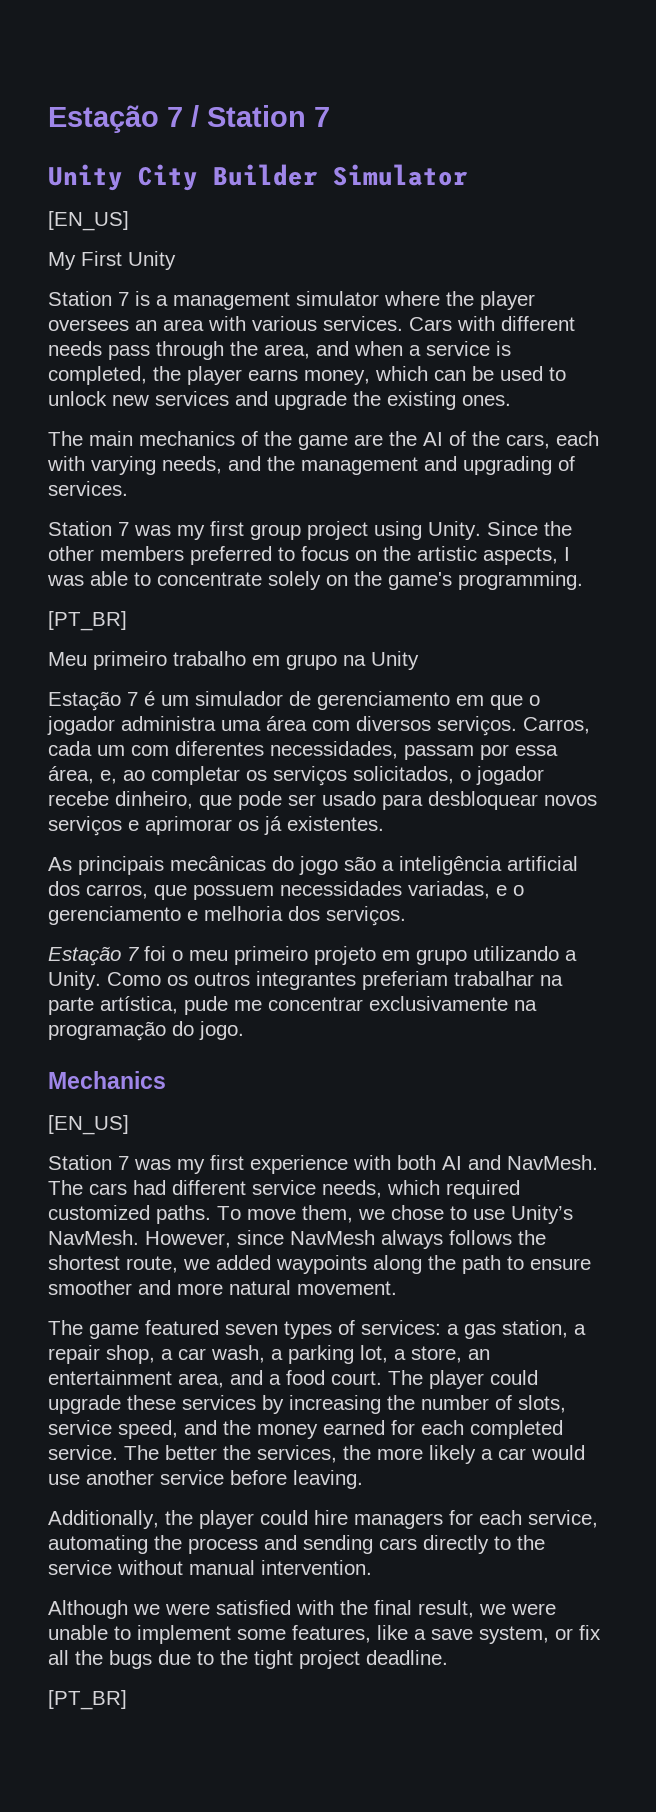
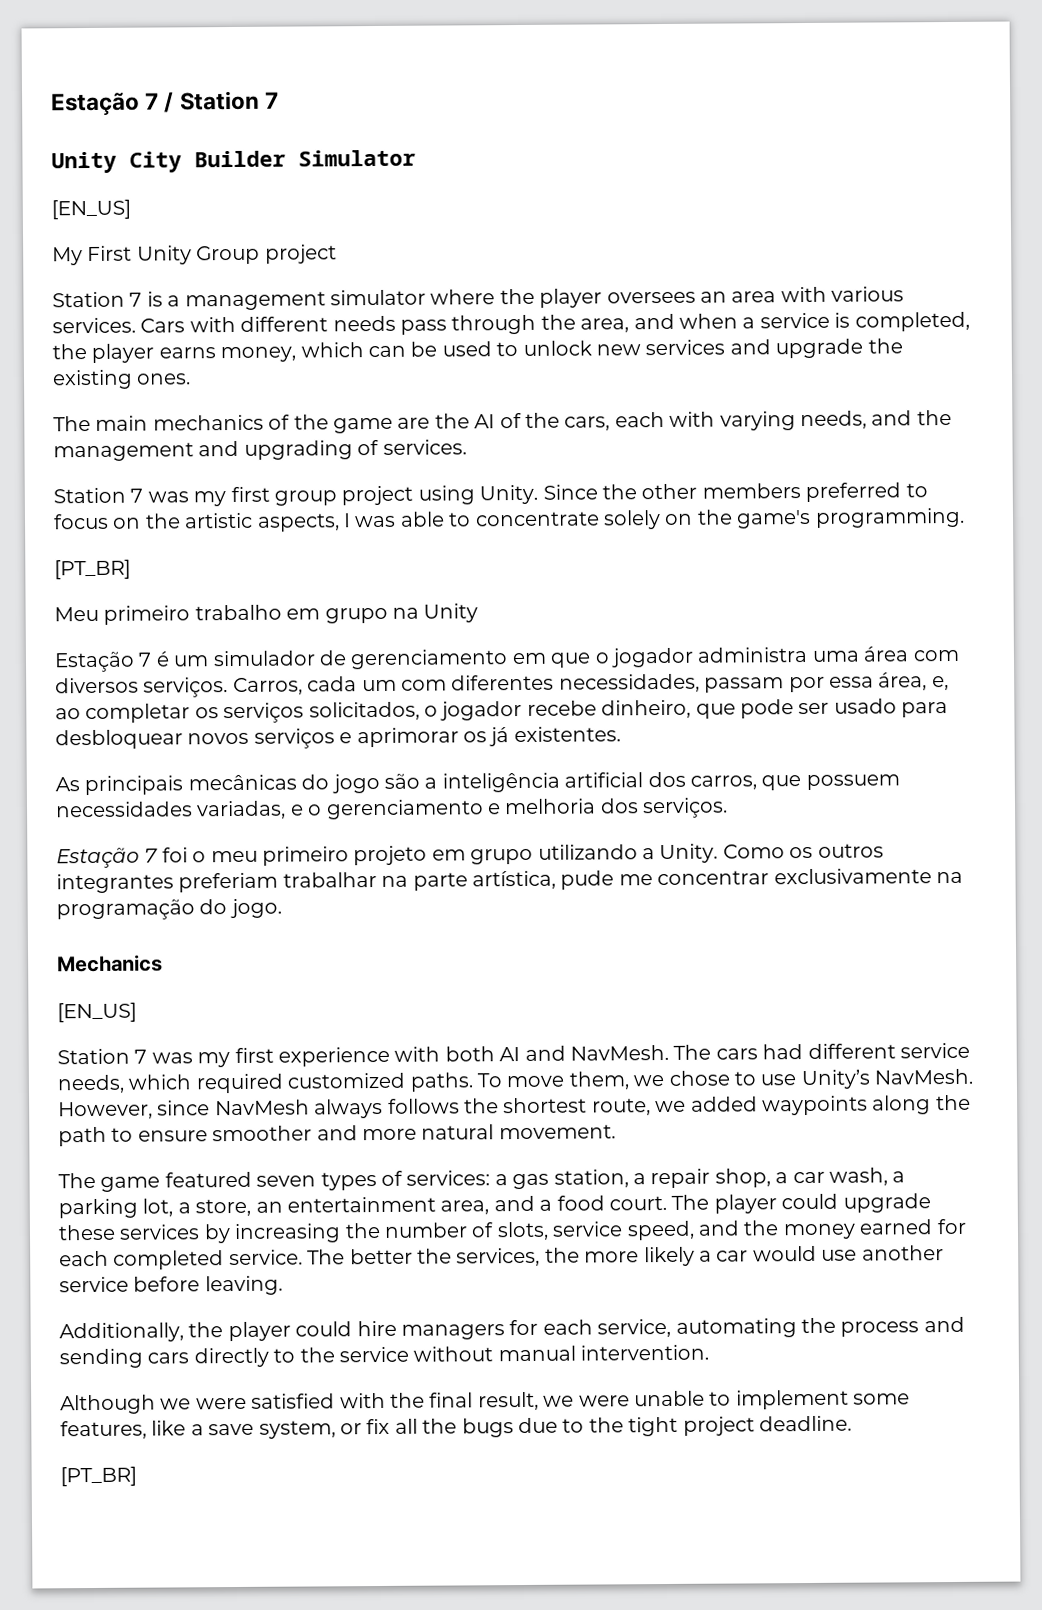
- My First Unity
+ My First Unity Group project

